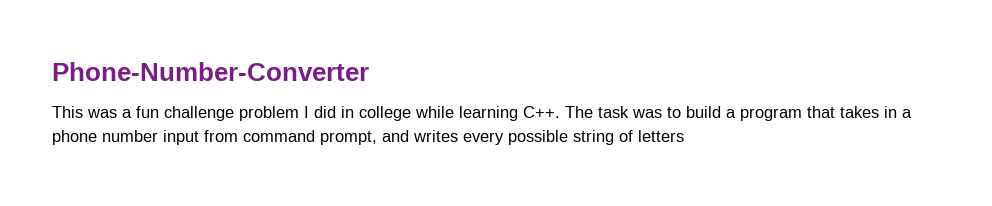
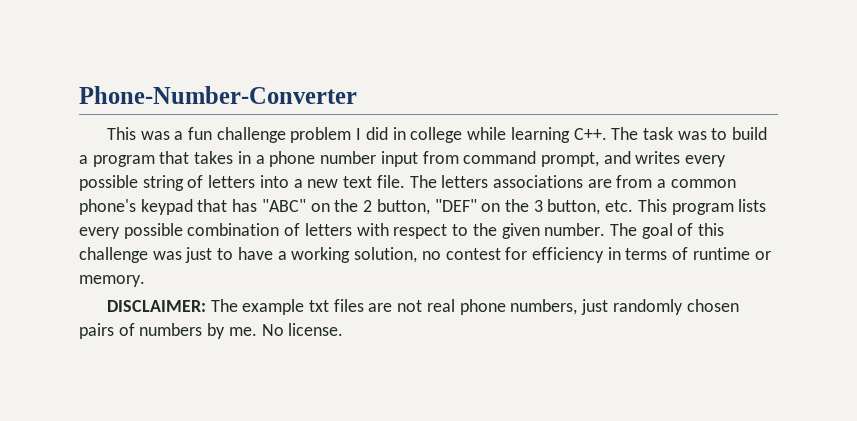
- This was a fun challenge problem I did in college while learning C++. The task was to build a program that takes in a phone number input from command prompt, and writes every possible string of letters
+ This was a fun challenge problem I did in college while learning C++. The task was to build a program that takes in a phone number input from command prompt, and writes every possible string of letters into a new text file. The letters associations are from a common phone's keypad that has "ABC" on the 2 button, "DEF" on the 3 button, etc. This program lists every possible combination of letters with respect to the given number. The goal of this challenge was just to have a working solution, no contest for efficiency in terms of runtime or memory.
+ DISCLAIMER: The example txt files are not real phone numbers, just randomly chosen pairs of numbers by me. No license.

